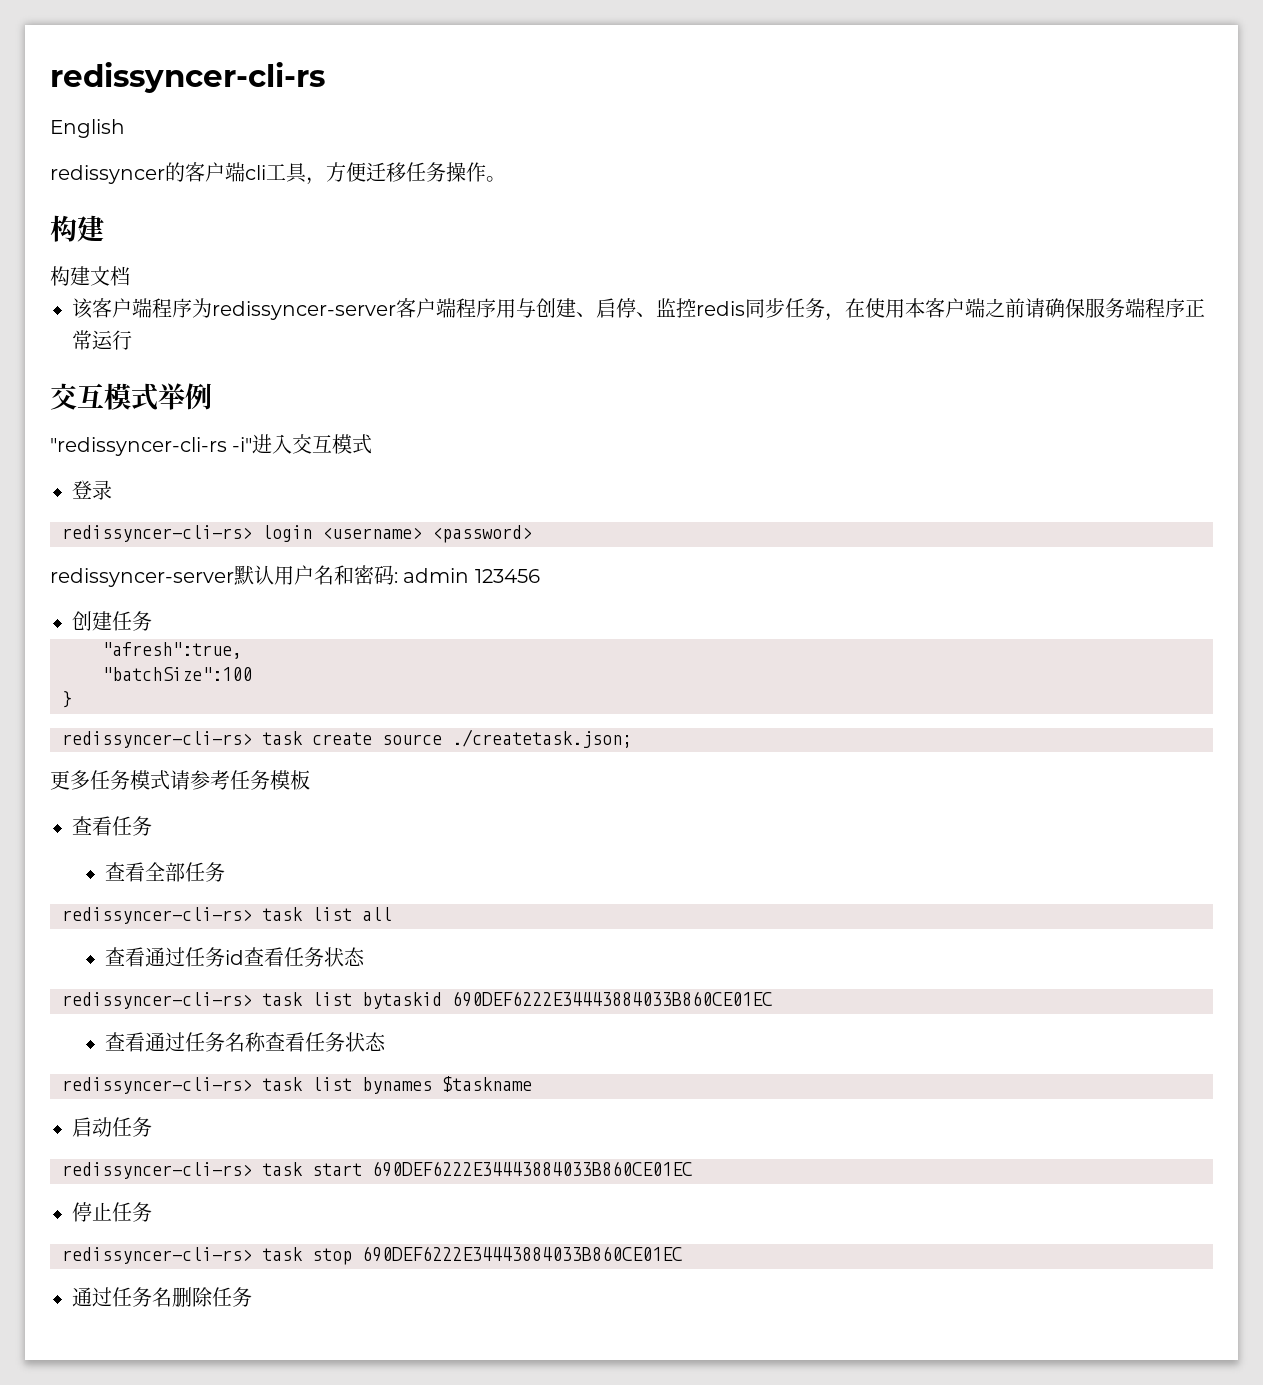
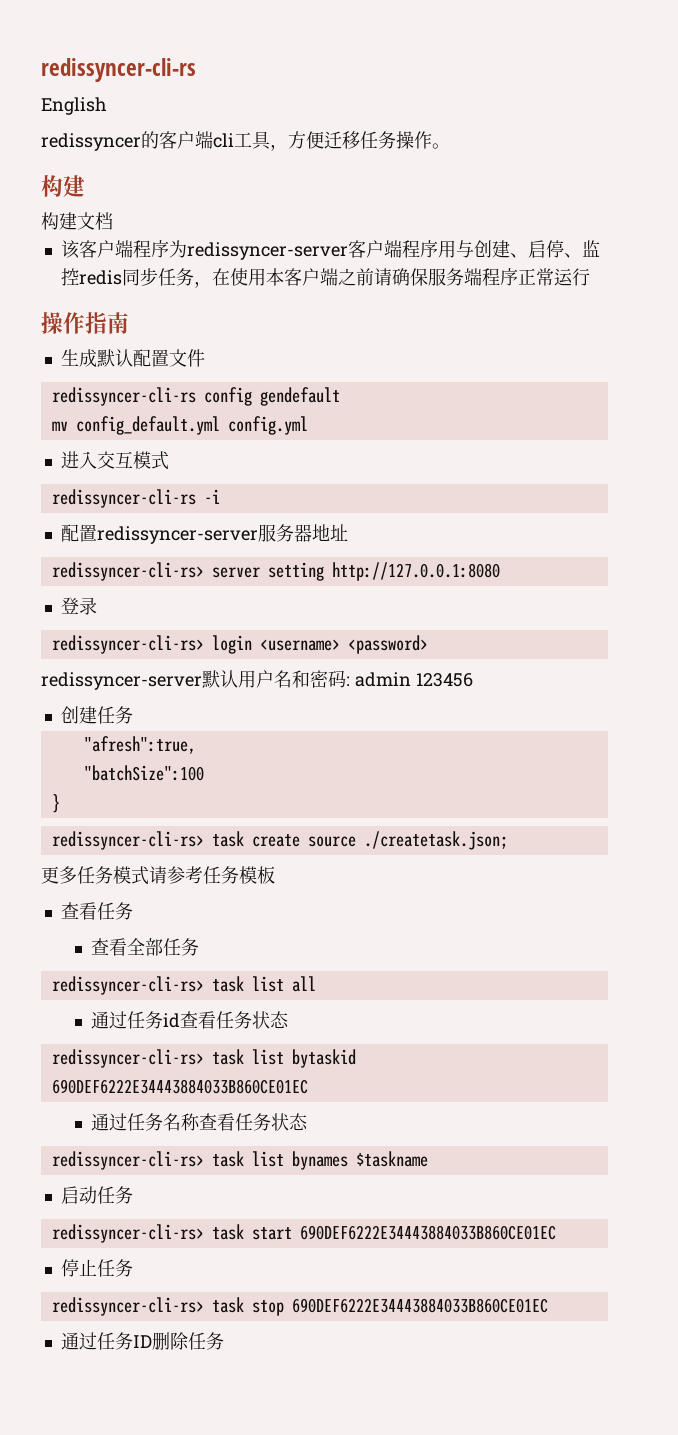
- 交互模式举例
- "redissyncer-cli-rs -i"进入交互模式
+ 操作指南
+ 生成默认配置文件
+ redissyncer-cli-rs config gendefault
+ mv config_default.yml config.yml
+ 进入交互模式
+ redissyncer-cli-rs -i
+ 配置redissyncer-server服务器地址
+ redissyncer-cli-rs> server setting http://127.0.0.1:8080
- 查看通过任务id查看任务状态
+ 通过任务id查看任务状态
- 查看通过任务名称查看任务状态
+ 通过任务名称查看任务状态
- 通过任务名删除任务
+ 通过任务ID删除任务

